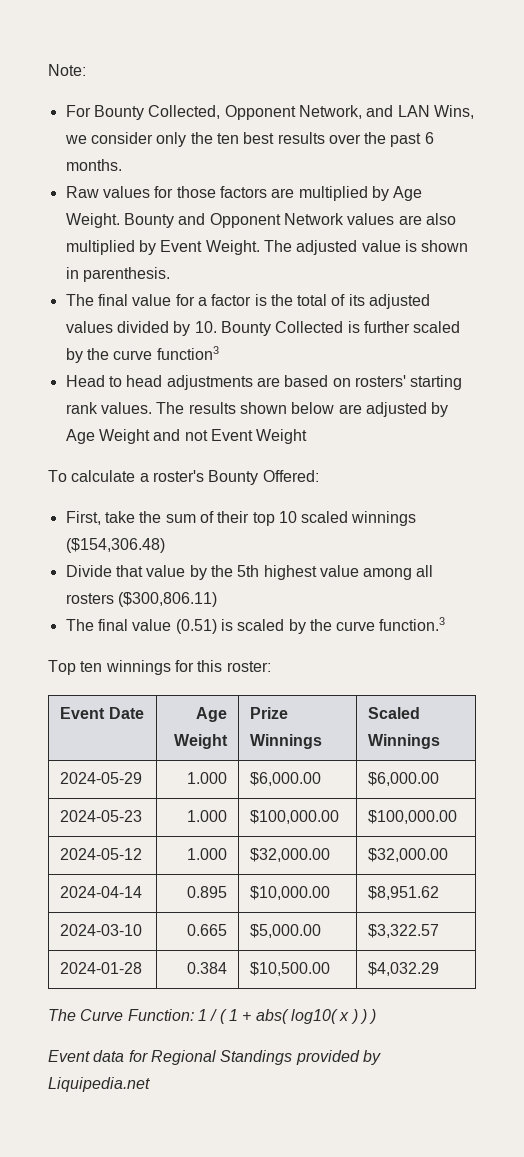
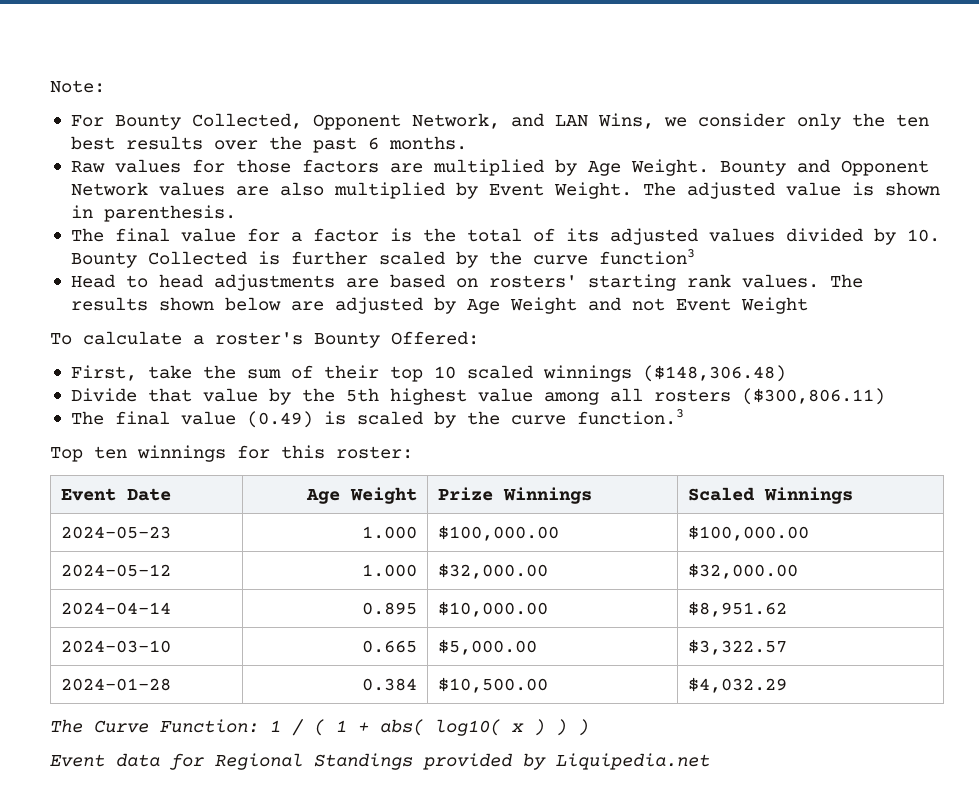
- First, take the sum of their top 10 scaled winnings ($154,306.48)
+ First, take the sum of their top 10 scaled winnings ($148,306.48)
- The final value (0.51) is scaled by the curve function.3
+ The final value (0.49) is scaled by the curve function.3
- 2024-05-29 | 1.000 | $6,000.00 | $6,000.00

